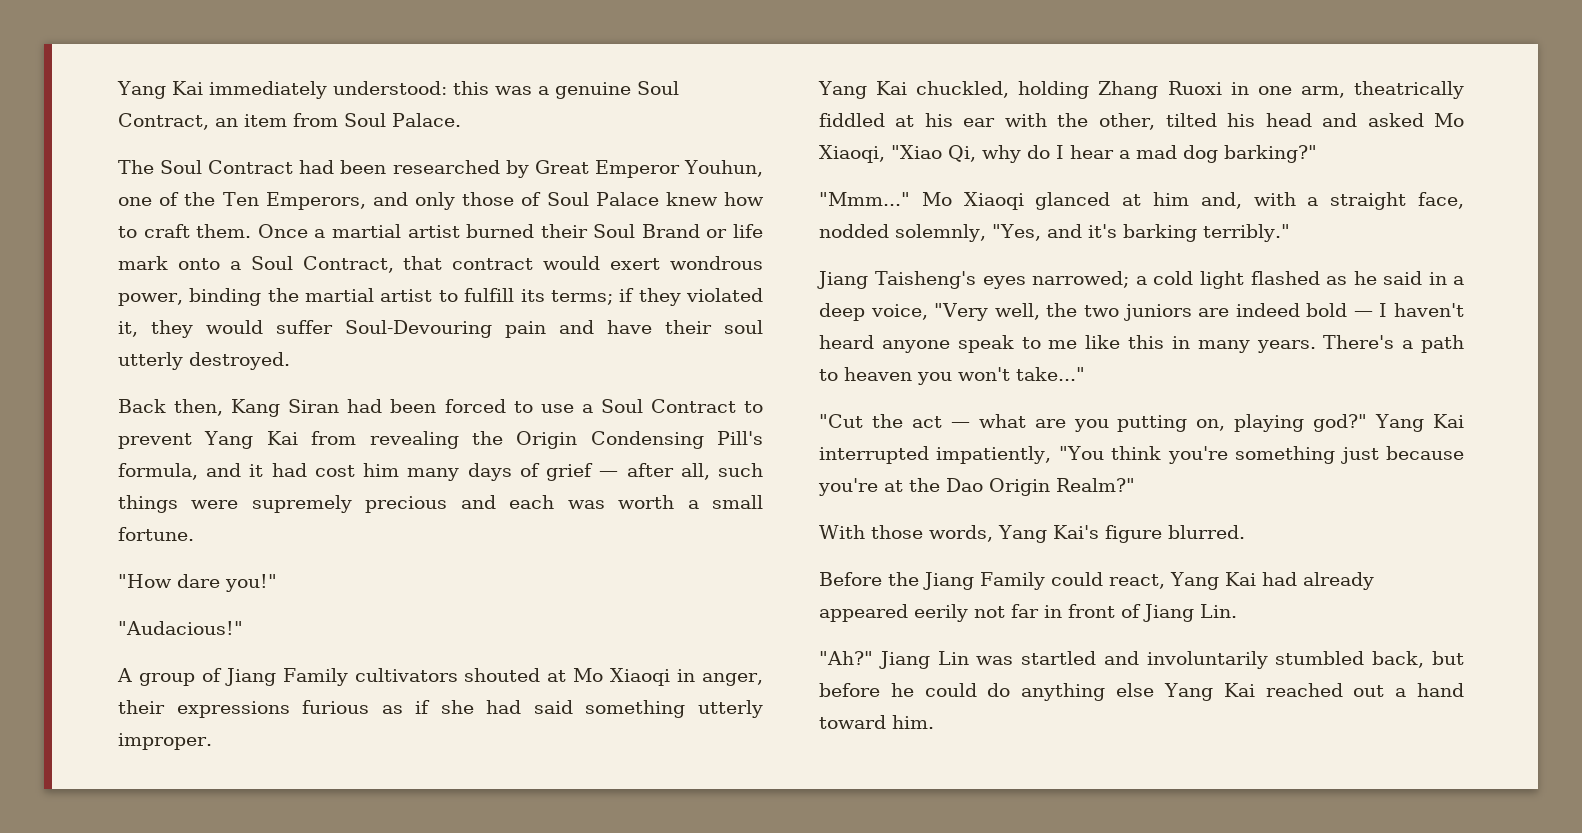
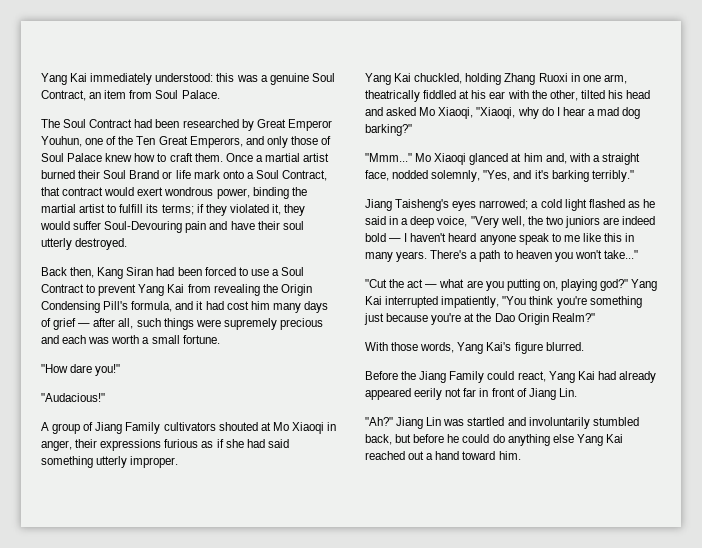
- The Soul Contract had been researched by Great Emperor Youhun, one of the Ten Emperors, and only those of Soul Palace knew how to craft them.
+ The Soul Contract had been researched by Great Emperor Youhun, one of the Ten Great Emperors, and only those of Soul Palace knew how to craft them.
- Yang Kai chuckled, holding Zhang Ruoxi in one arm, theatrically fiddled at his ear with the other, tilted his head and asked Mo Xiaoqi, "Xiao Qi, why do I hear a mad dog barking?"
+ Yang Kai chuckled, holding Zhang Ruoxi in one arm, theatrically fiddled at his ear with the other, tilted his head and asked Mo Xiaoqi, "Xiaoqi, why do I hear a mad dog barking?"

